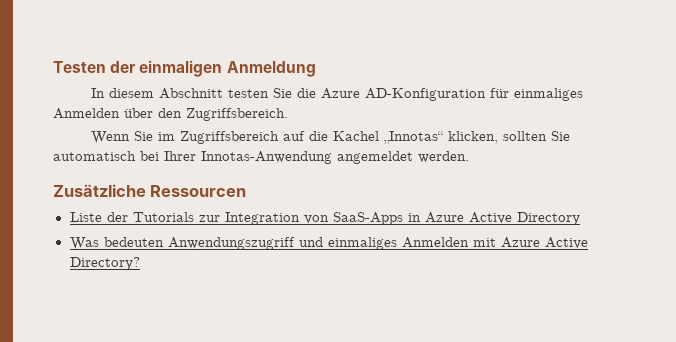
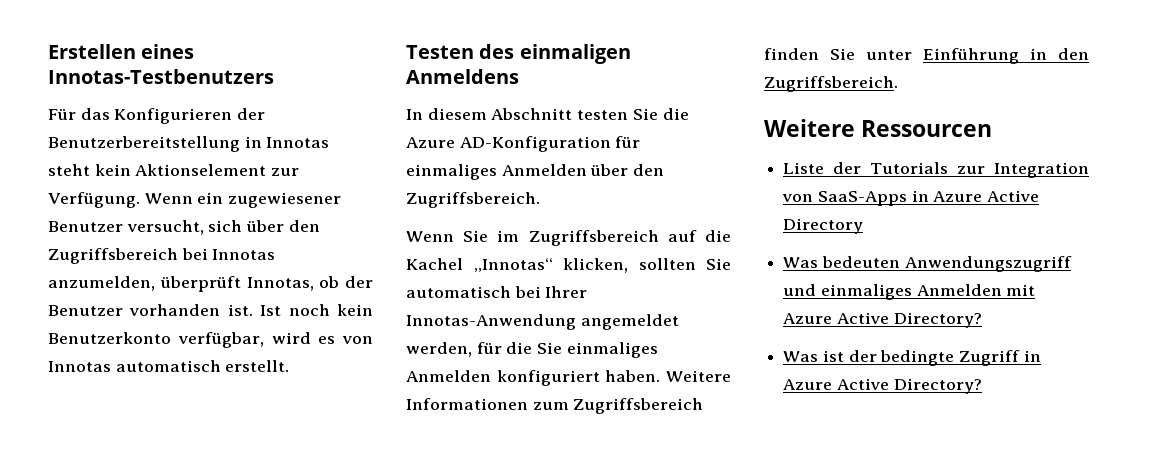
- Testen der einmaligen Anmeldung
+ Erstellen eines Innotas-Testbenutzers
+ Für das Konfigurieren der Benutzerbereitstellung in Innotas steht kein Aktionselement zur Verfügung. Wenn ein zugewiesener Benutzer versucht, sich über den Zugriffsbereich bei Innotas anzumelden, überprüft Innotas, ob der Benutzer vorhanden ist. Ist noch kein Benutzerkonto verfügbar, wird es von Innotas automatisch erstellt.
+ Testen des einmaligen Anmeldens
- Wenn Sie im Zugriffsbereich auf die Kachel „Innotas“ klicken, sollten Sie automatisch bei Ihrer Innotas-Anwendung angemeldet werden.
- Zusätzliche Ressourcen
+ Wenn Sie im Zugriffsbereich auf die Kachel „Innotas“ klicken, sollten Sie automatisch bei Ihrer Innotas-Anwendung angemeldet werden, für die Sie einmaliges Anmelden konfiguriert haben. Weitere Informationen zum Zugriffsbereich finden Sie unter Einführung in den Zugriffsbereich.
+ Weitere Ressourcen
+ Was ist der bedingte Zugriff in Azure Active Directory?

